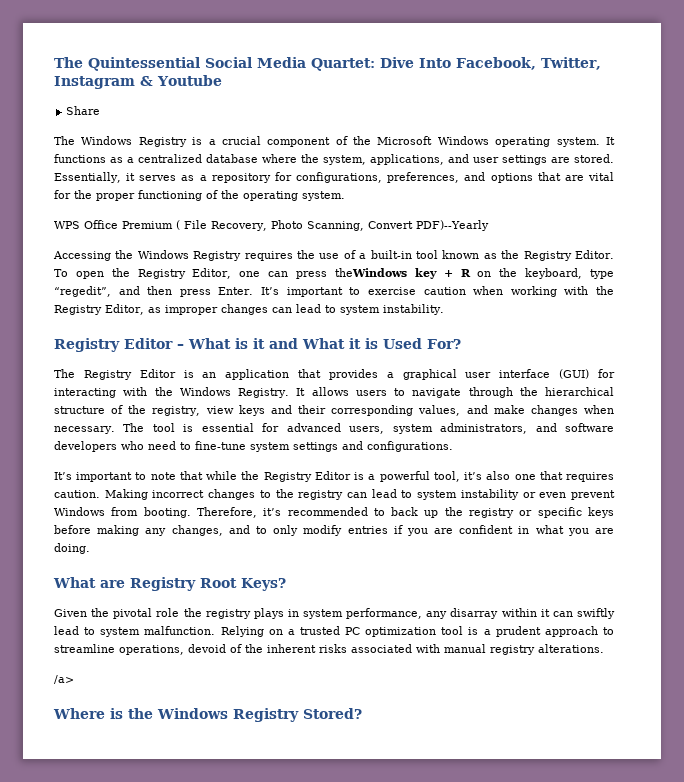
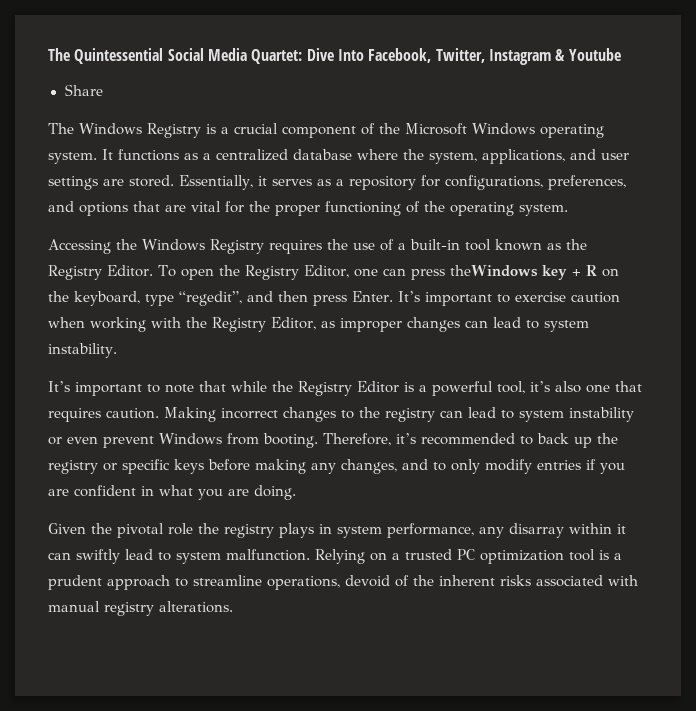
- WPS Office Premium ( File Recovery, Photo Scanning, Convert PDF)--Yearly
- Registry Editor – What is it and What it is Used For?
- The Registry Editor is an application that provides a graphical user interface (GUI) for interacting with the Windows Registry. It allows users to navigate through the hierarchical structure of the registry, view keys and their corresponding values, and make changes when necessary. The tool is essential for advanced users, system administrators, and software developers who need to fine-tune system settings and configurations.
- What are Registry Root Keys?
- /a>
- Where is the Windows Registry Stored?

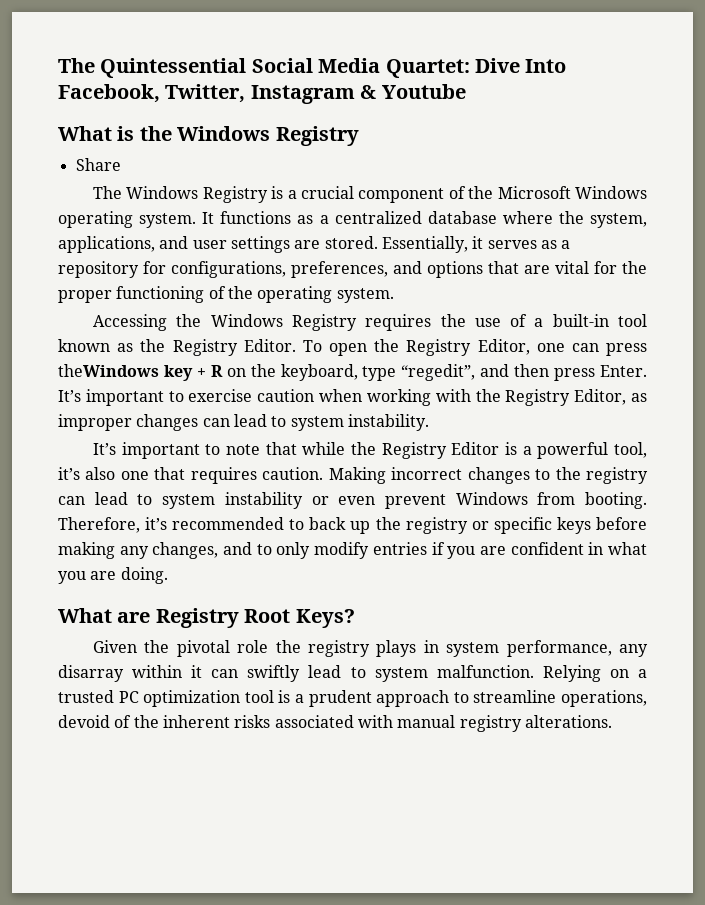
+ What is the Windows Registry
+ What are Registry Root Keys?

